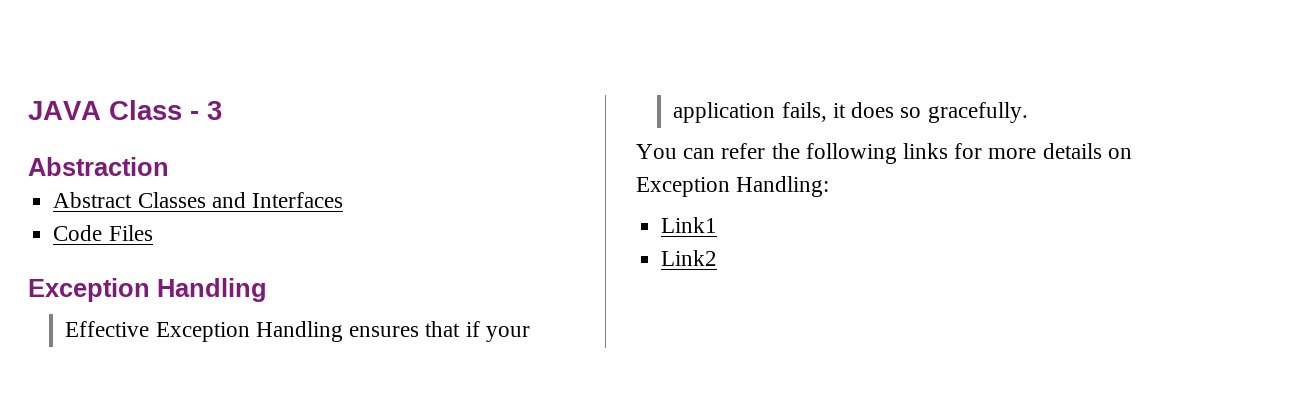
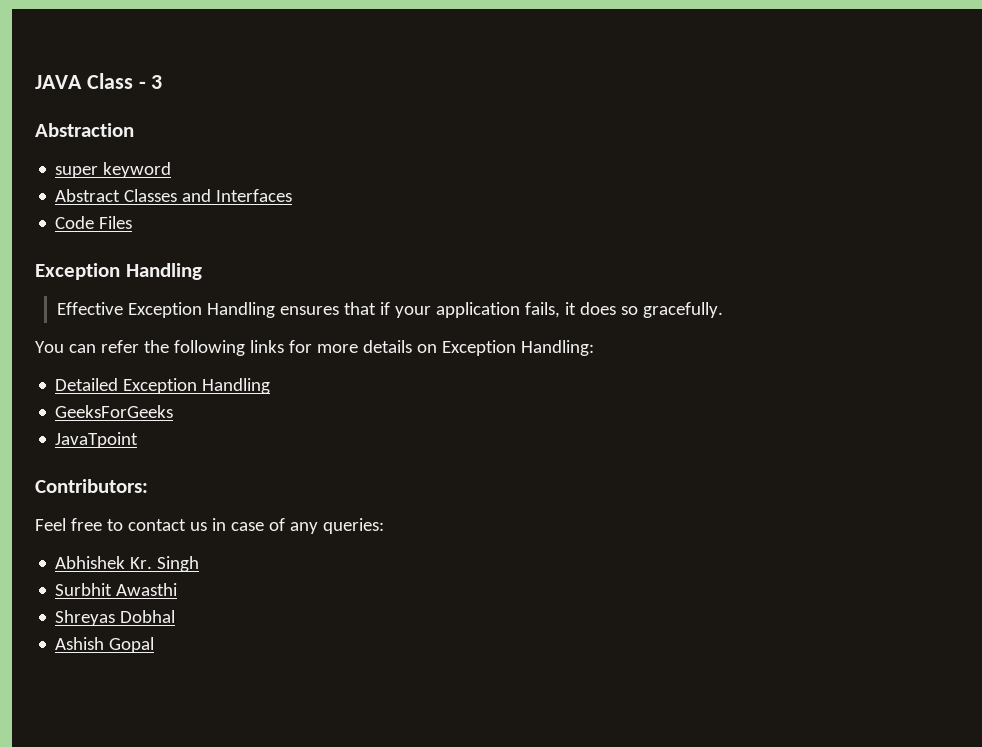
+ super keyword
- Link1
- Link2
+ Detailed Exception Handling
+ GeeksForGeeks
+ JavaTpoint
+ Contributors:
+ Feel free to contact us in case of any queries:
+ Abhishek Kr. Singh
+ Surbhit Awasthi
+ Shreyas Dobhal
+ Ashish Gopal

